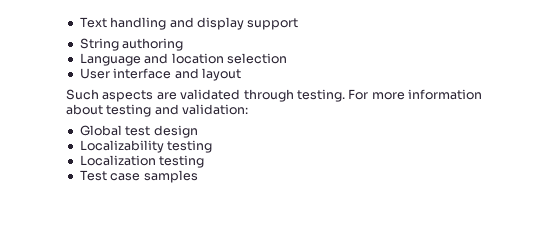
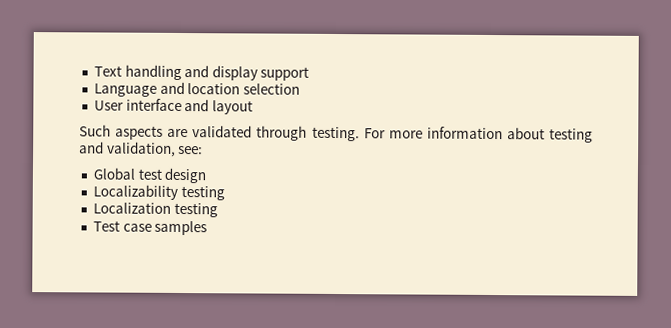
- String authoring
- For more information about testing and validation:
+ For more information about testing and validation, see:

